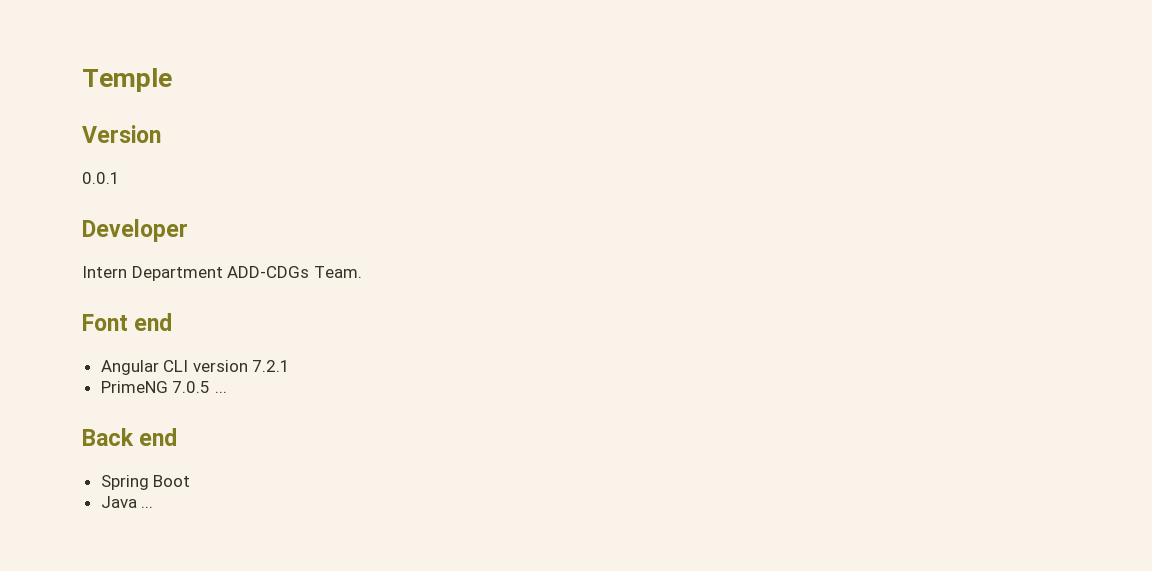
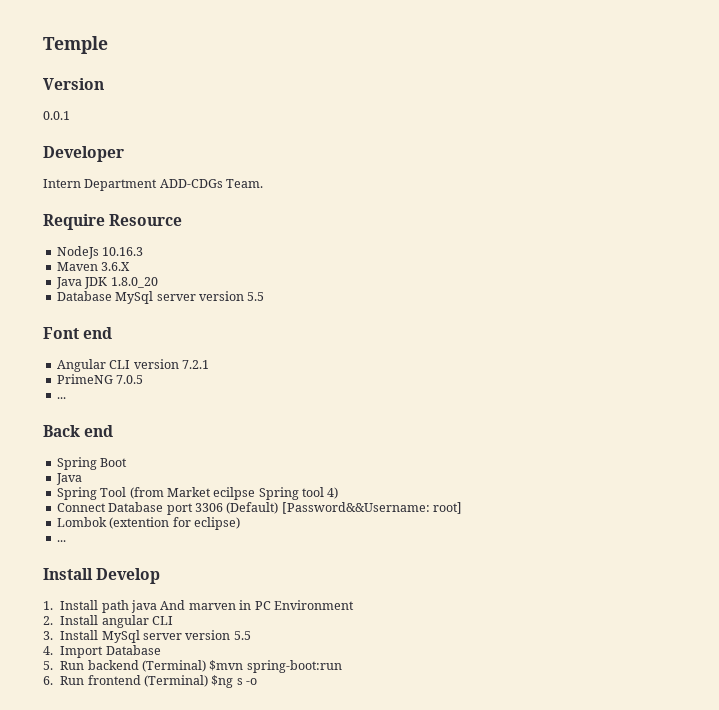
+ Require Resource
+ NodeJs 10.16.3
+ Maven 3.6.X
+ Java JDK 1.8.0_20
+ Database MySql server version 5.5
- PrimeNG 7.0.5 ...
+ PrimeNG 7.0.5
+ ...
  Spring Boot
- Java ...
+ Java
+ Spring Tool (from Market ecilpse Spring tool 4)
+ Connect Database port 3306 (Default) [Password&&Username: root]
+ Lombok (extention for eclipse)
+ ...
+ Install Develop
+ 1. Install path java And marven in PC Environment
+ 2. Install angular CLI
+ 3. Install MySql server version 5.5
+ 4. Import Database
+ 5. Run backend (Terminal) $mvn spring-boot:run
+ 6. Run frontend (Terminal) $ng s -o

